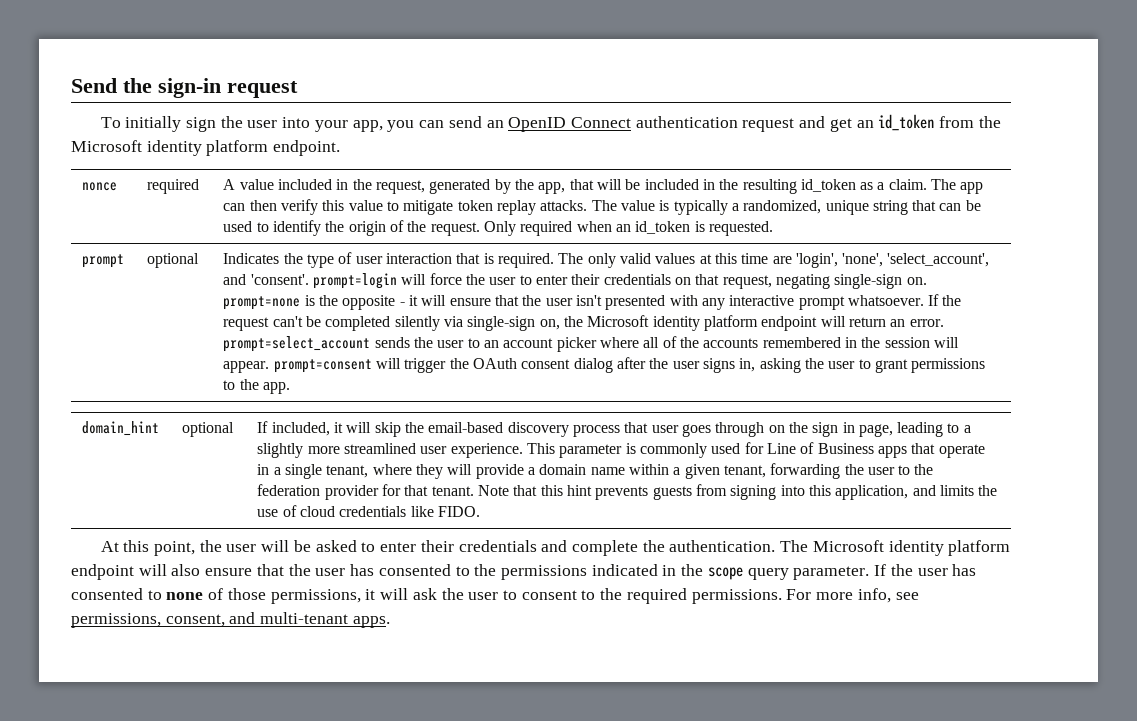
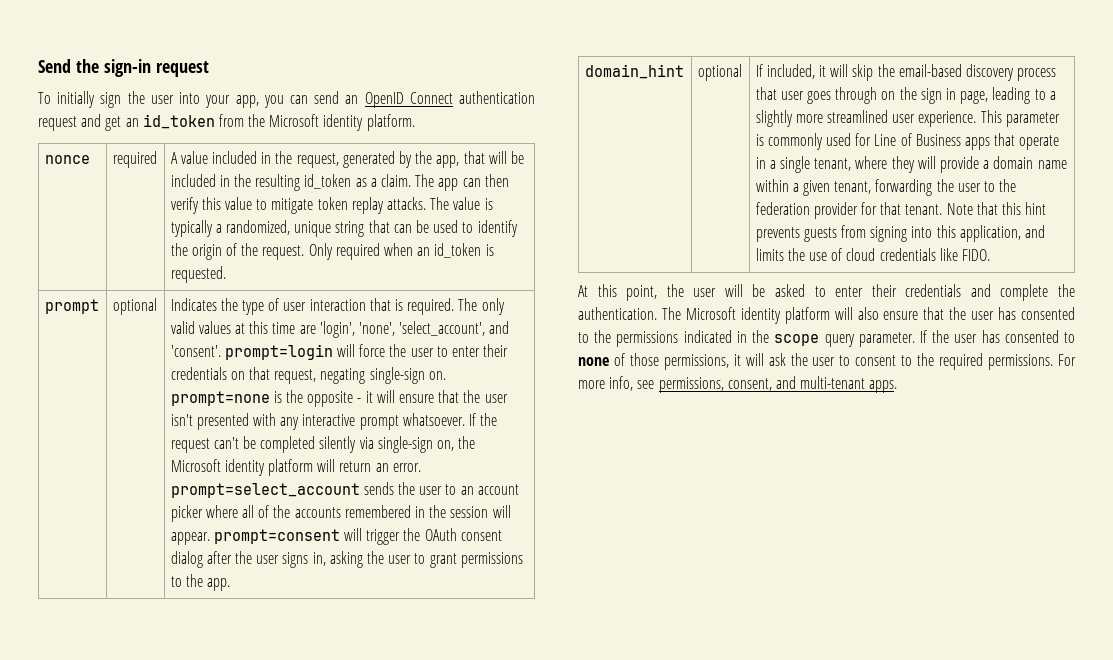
- To initially sign the user into your app, you can send an OpenID Connect authentication request and get an id_token from the Microsoft identity platform endpoint.
+ To initially sign the user into your app, you can send an OpenID Connect authentication request and get an id_token from the Microsoft identity platform.
- If the request can't be completed silently via single-sign on, the Microsoft identity platform endpoint will return an error. prompt=select_account sends the user to an account picker where all of the accounts remembered in the session will appear. prompt=consent will trigger the OAuth consent dialog after the user signs in, asking the user to grant permissions to the app.
+ If the request can't be completed silently via single-sign on, the Microsoft identity platform will return an error. prompt=select_account sends the user to an account picker where all of the accounts remembered in the session will appear. prompt=consent will trigger the OAuth consent dialog after the user signs in, asking the user to grant permissions to the app.
- The Microsoft identity platform endpoint will also ensure that the user has consented to the permissions indicated in the scope query parameter.
+ The Microsoft identity platform will also ensure that the user has consented to the permissions indicated in the scope query parameter.

